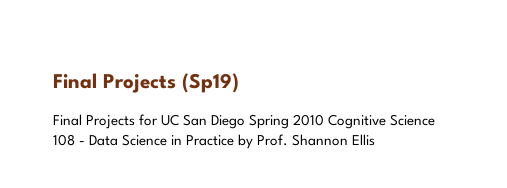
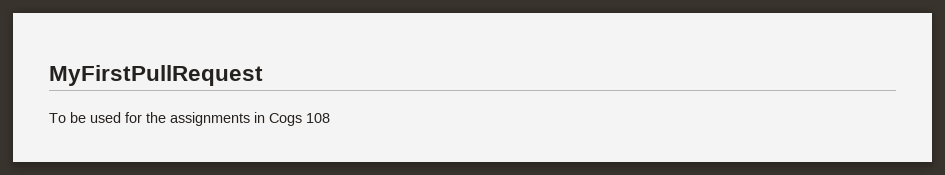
- Final Projects (Sp19)
- Final Projects for UC San Diego Spring 2010 Cognitive Science 108 - Data Science in Practice by Prof. Shannon Ellis
+ MyFirstPullRequest
+ To be used for the assignments in Cogs 108

